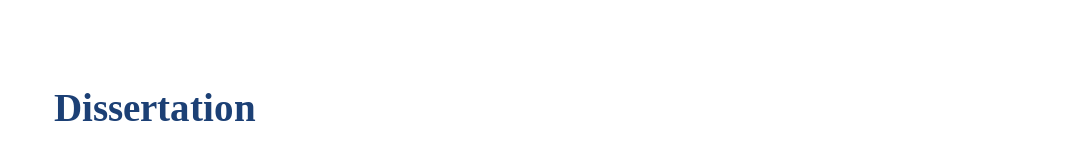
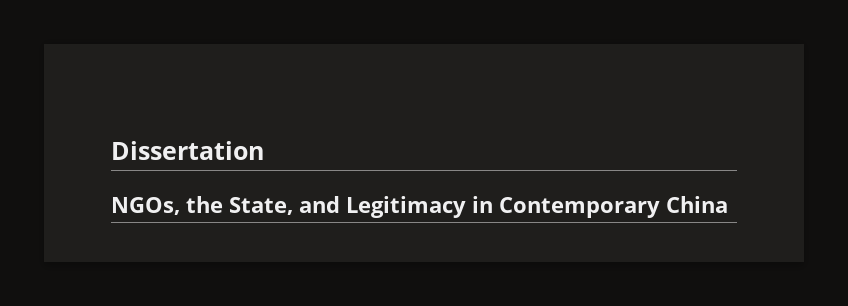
+ NGOs, the State, and Legitimacy in Contemporary China

